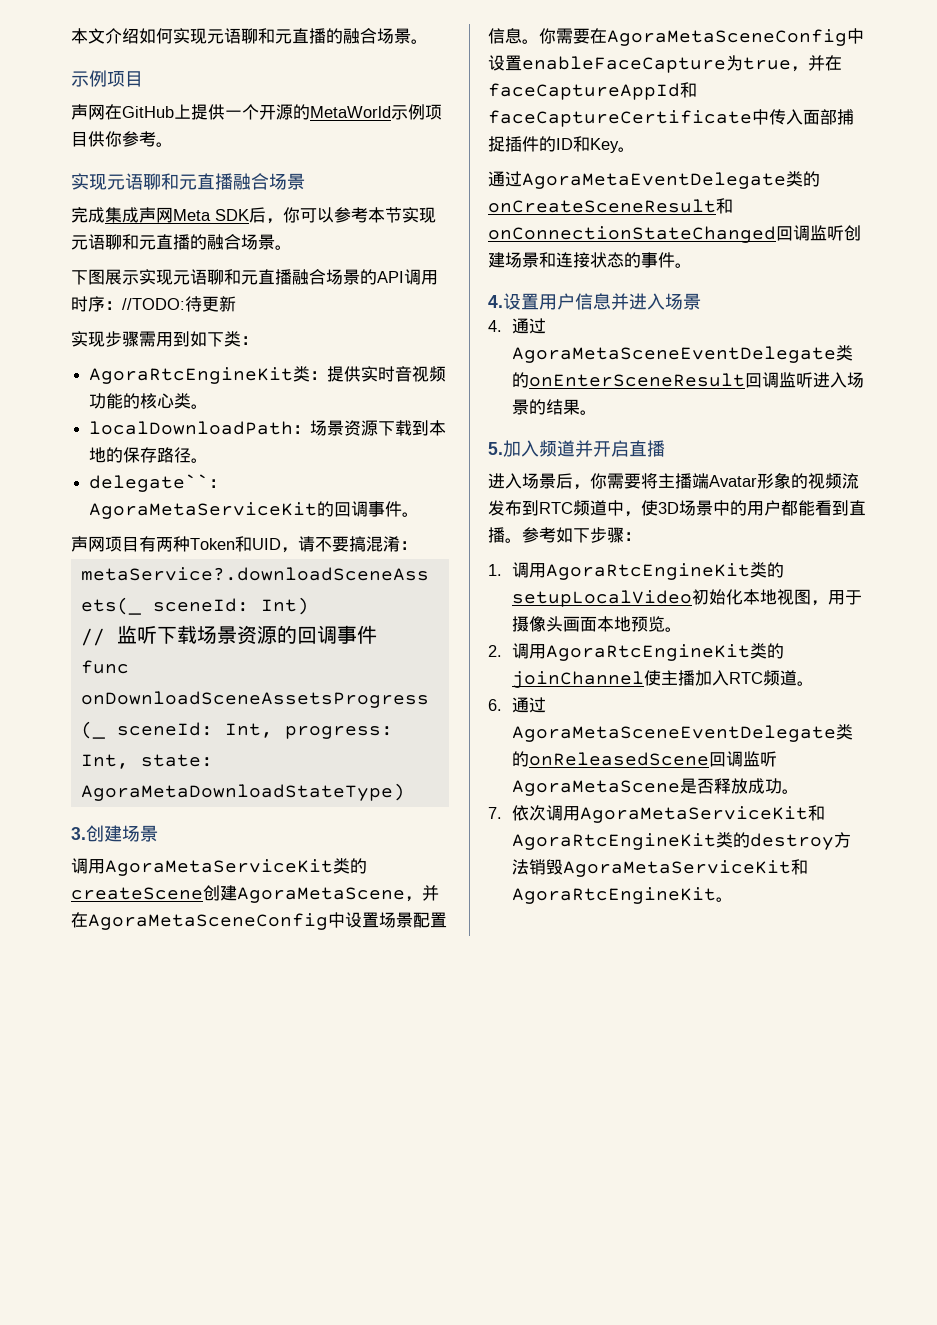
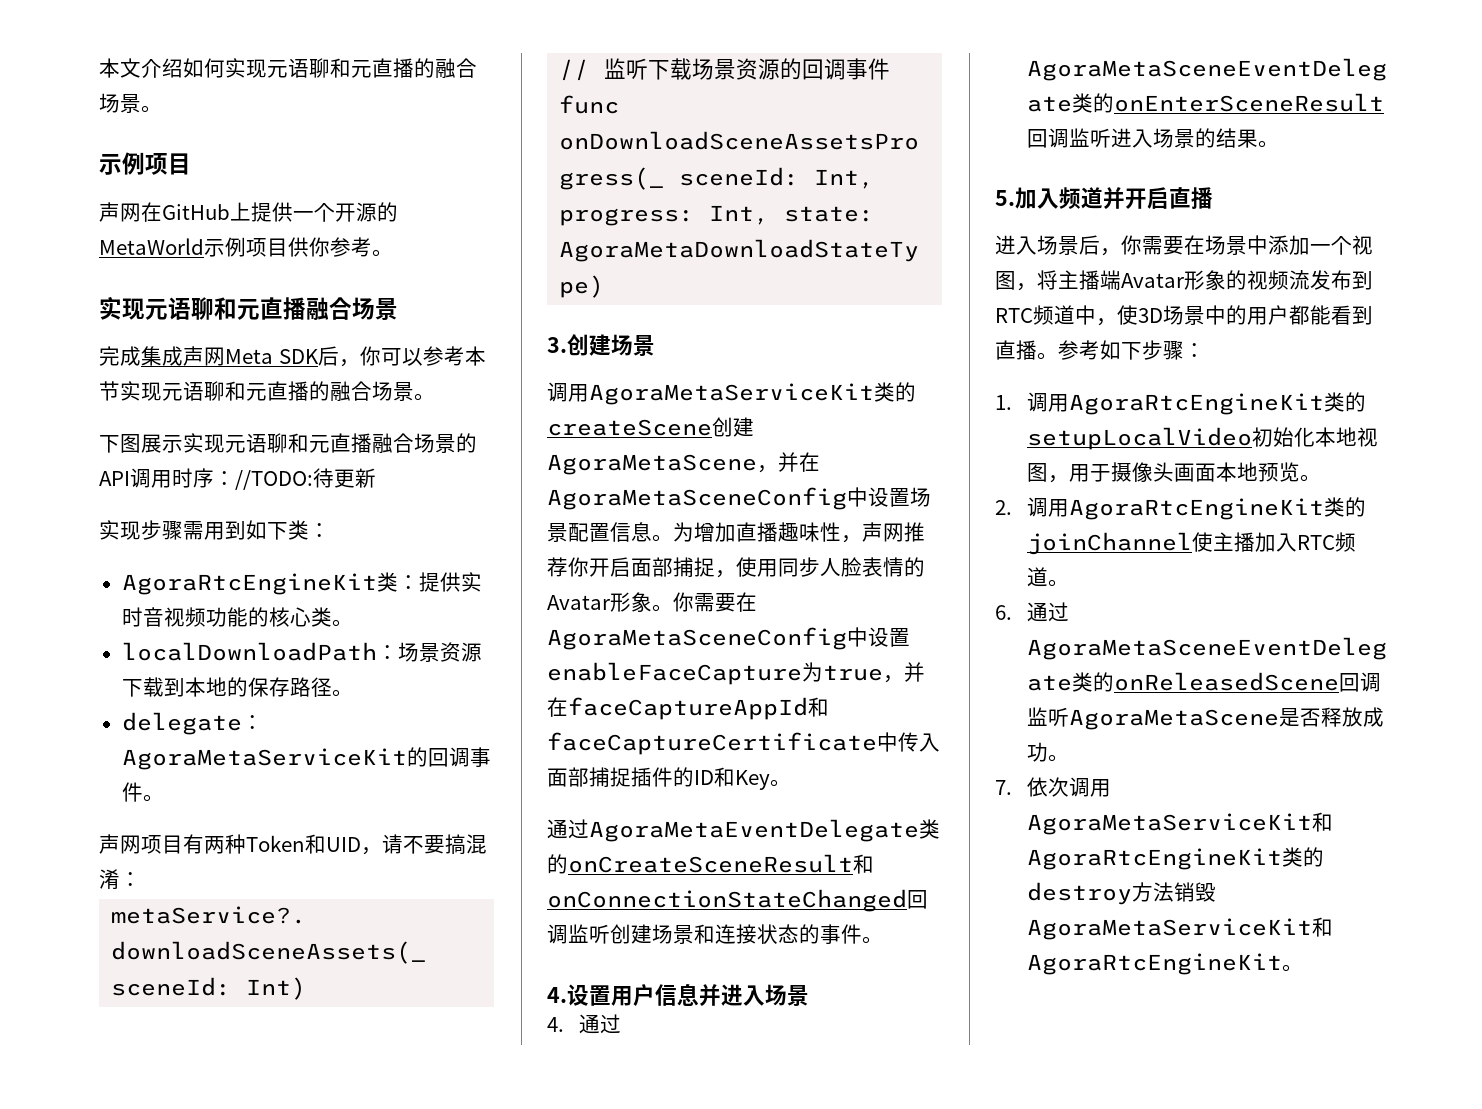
- delegate``：AgoraMetaServiceKit的回调事件。
+ delegate：AgoraMetaServiceKit的回调事件。
+ 为增加直播趣味性，声网推荐你开启面部捕捉，使用同步人脸表情的Avatar形象。
- 进入场景后，你需要将主播端Avatar形象的视频流发布到RTC频道中，使3D场景中的用户都能看到直播。
+ 进入场景后，你需要在场景中添加一个视图，将主播端Avatar形象的视频流发布到RTC频道中，使3D场景中的用户都能看到直播。

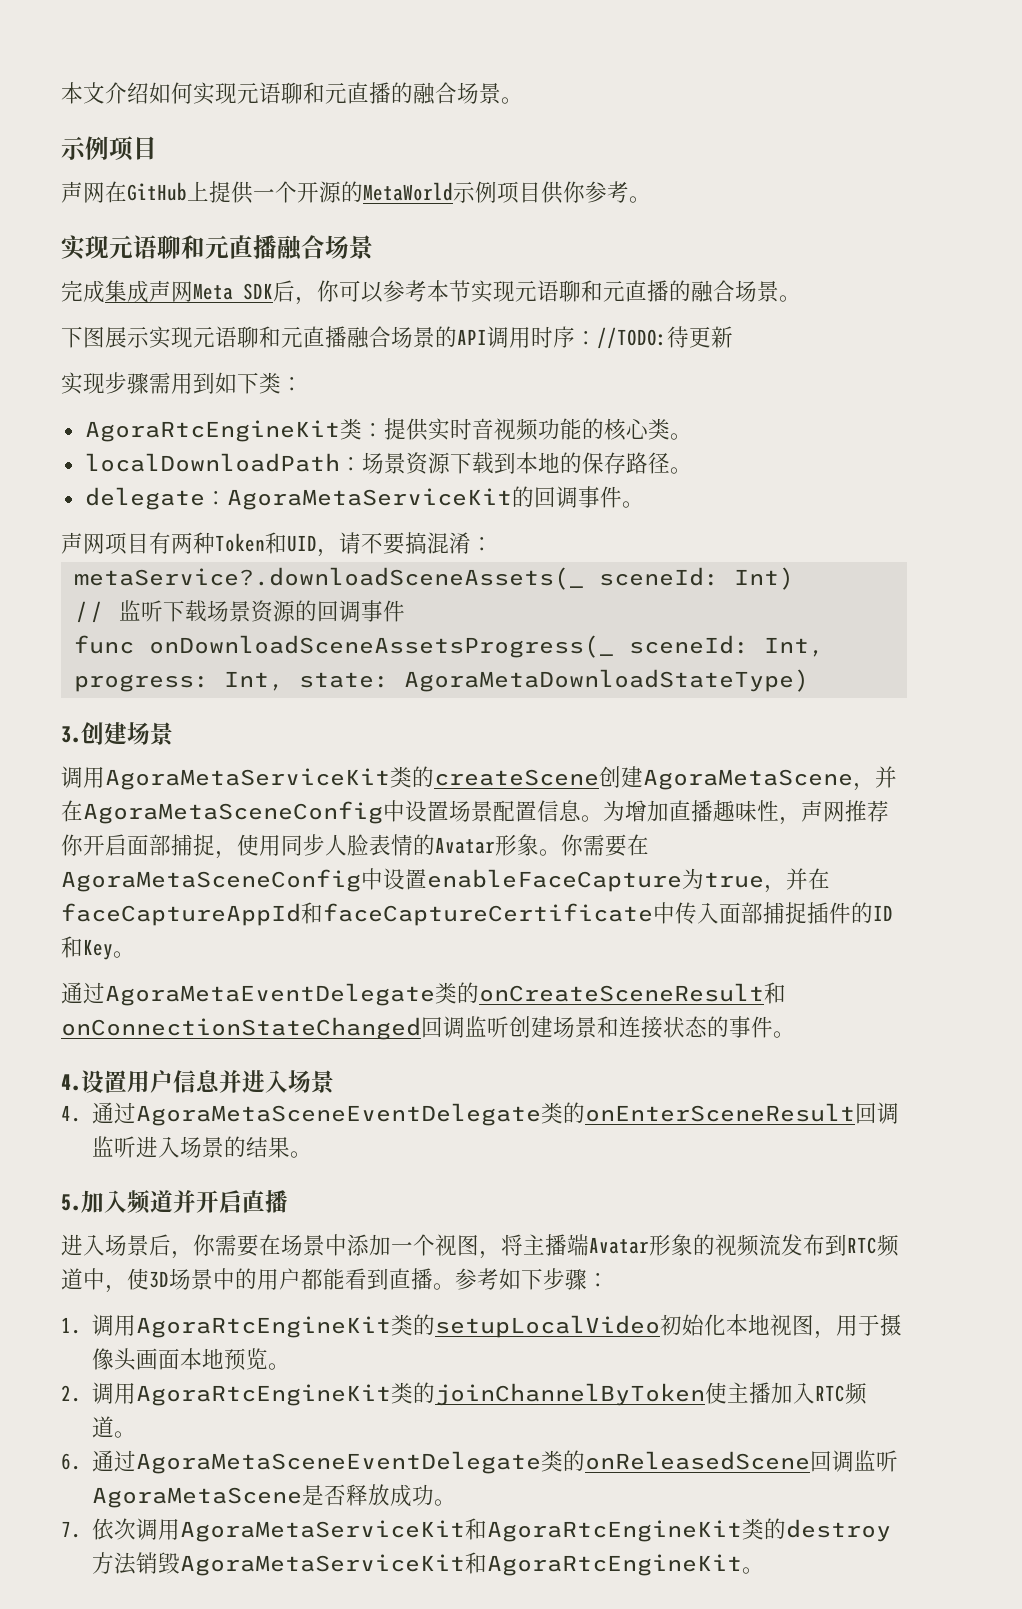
- 2.调用AgoraRtcEngineKit类的joinChannel使主播加入RTC频道。
+ 2.调用AgoraRtcEngineKit类的joinChannelByToken使主播加入RTC频道。

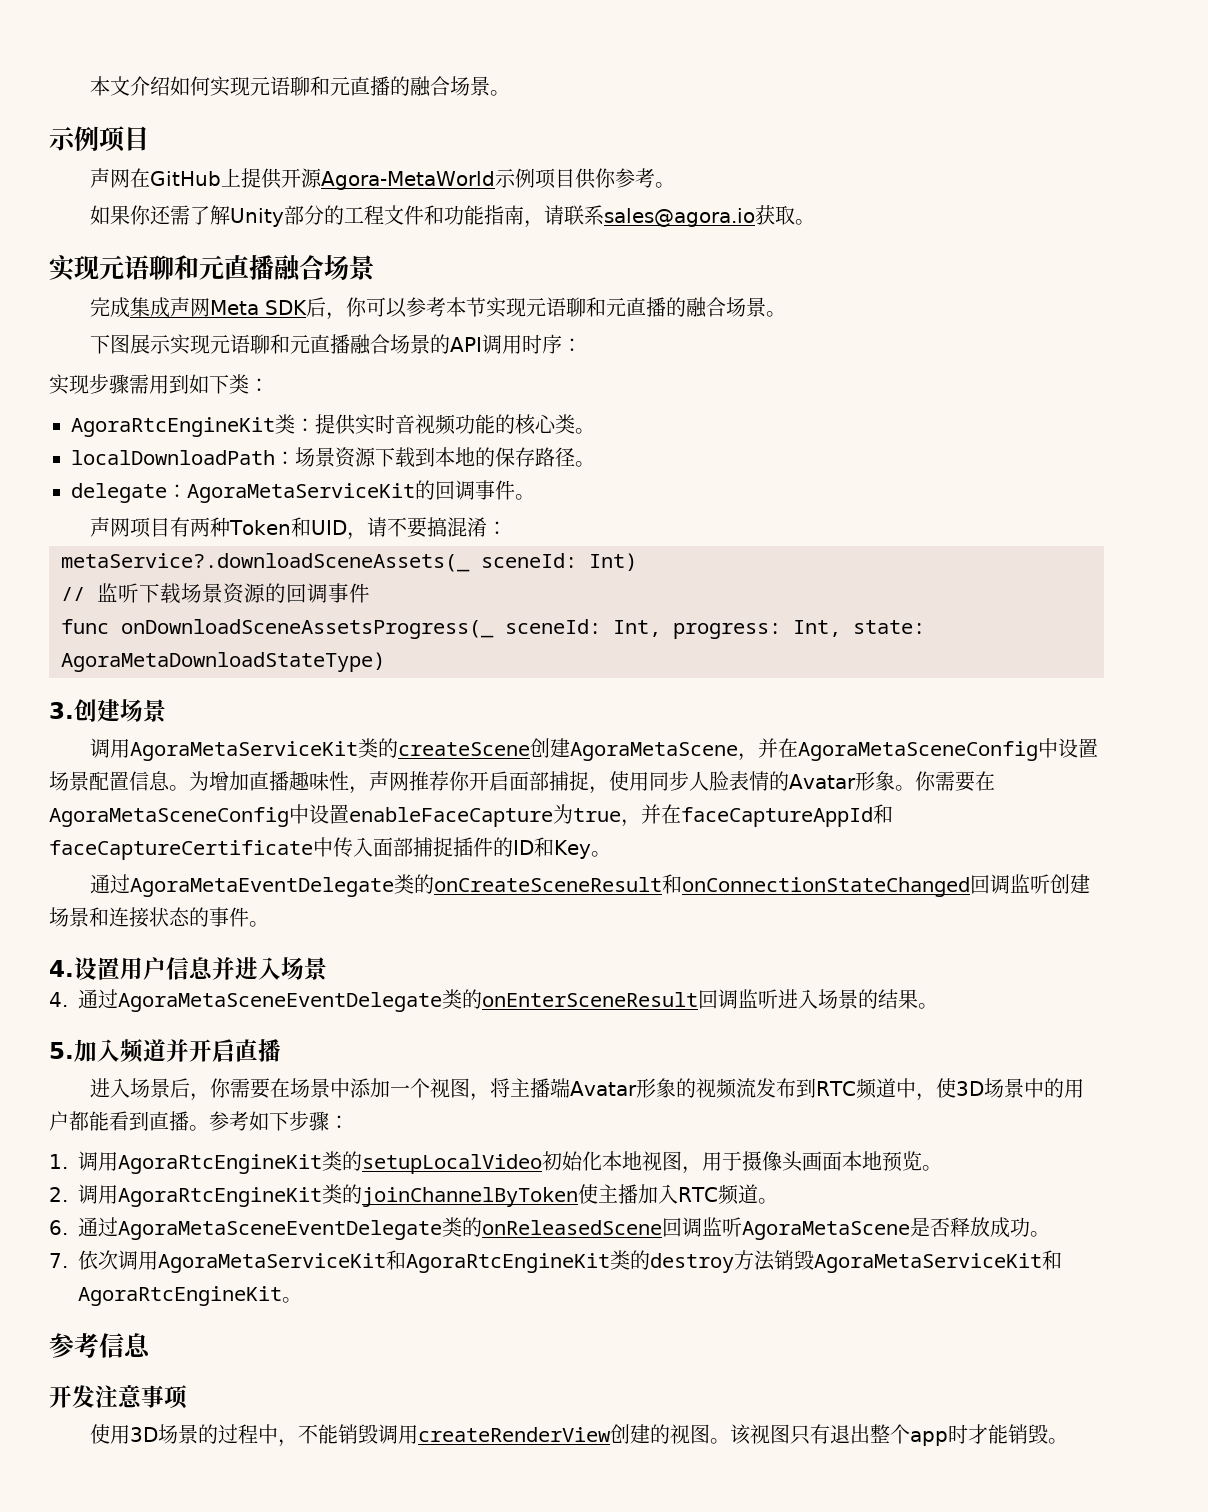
- 声网在GitHub上提供一个开源的MetaWorld示例项目供你参考。
+ 声网在GitHub上提供开源Agora-MetaWorld示例项目供你参考。
+ 如果你还需了解Unity部分的工程文件和功能指南，请联系sales@agora.io获取。
- 下图展示实现元语聊和元直播融合场景的API调用时序：//TODO:待更新
+ 下图展示实现元语聊和元直播融合场景的API调用时序：
+ 参考信息
+ 开发注意事项
+ 使用3D场景的过程中，不能销毁调用createRenderView创建的视图。该视图只有退出整个app时才能销毁。

